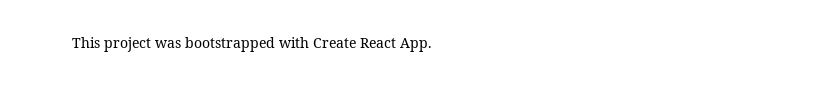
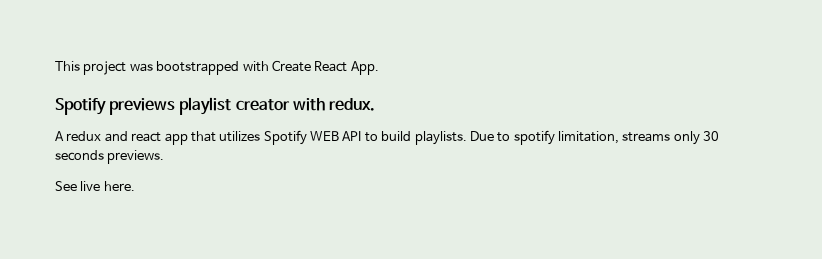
+ Spotify previews playlist creator with redux.
+ A redux and react app that utilizes Spotify WEB API to build playlists. Due to spotify limitation, streams only 30 seconds previews.
+ See live here.

